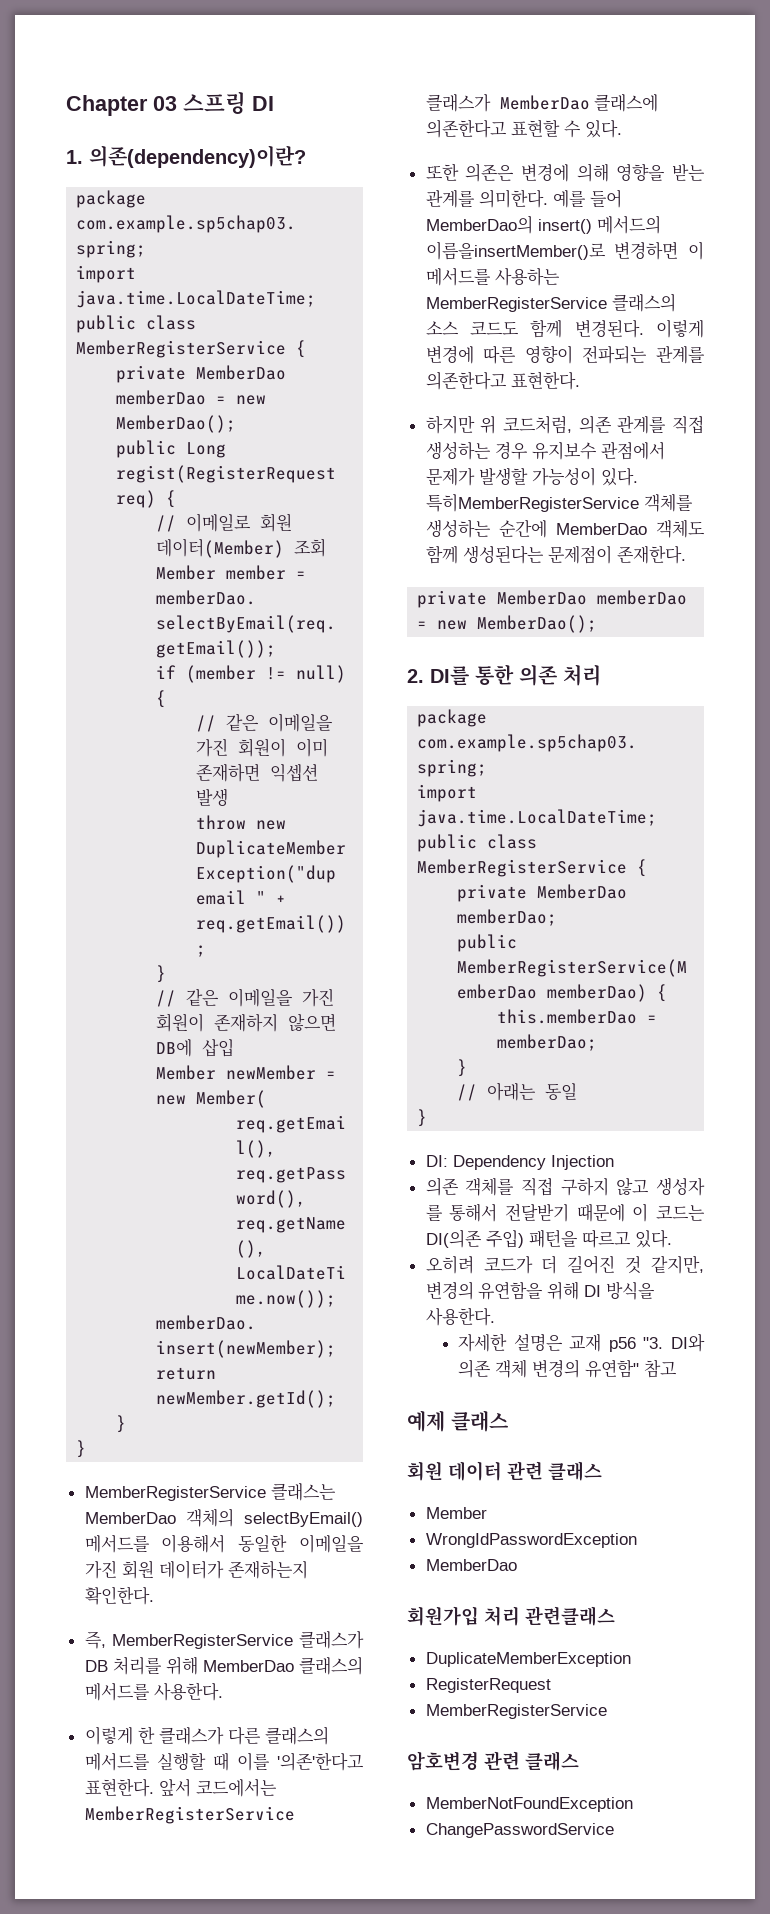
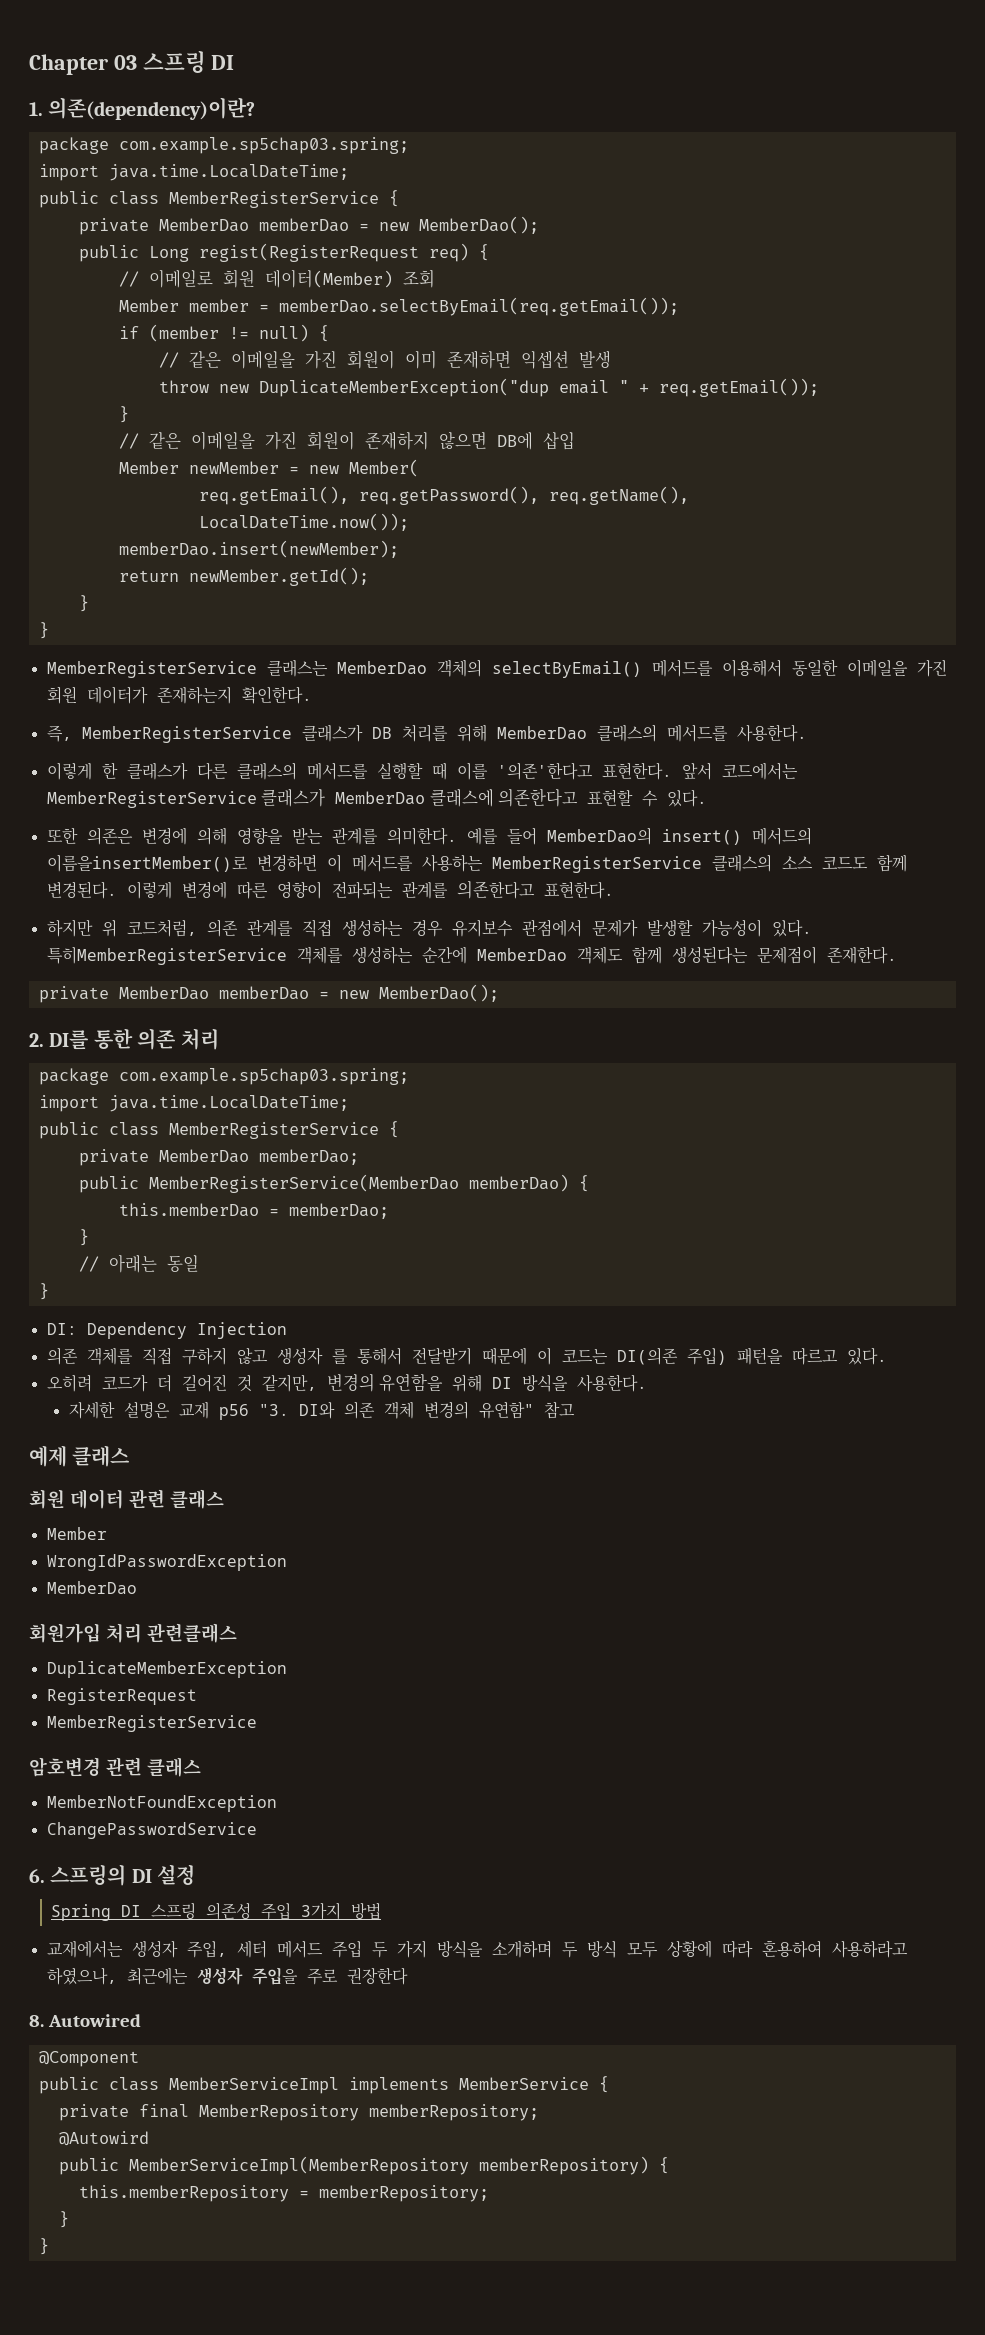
+ 6. 스프링의 DI 설정
+ Spring DI 스프링 의존성 주입 3가지 방법
+ 교재에서는 생성자 주입, 세터 메서드 주입 두 가지 방식을 소개하며 두 방식 모두 상황에 따라 혼용하여 사용하라고 하였으나, 최근에는 생성자 주입을 주로 권장한다
+ 8. Autowired
+ @Component
+ public class MemberServiceImpl implements MemberService {
+ private final MemberRepository memberRepository;
+ @Autowird
+ public MemberServiceImpl(MemberRepository memberRepository) {
+ this.memberRepository = memberRepository;
+ }
+ }

